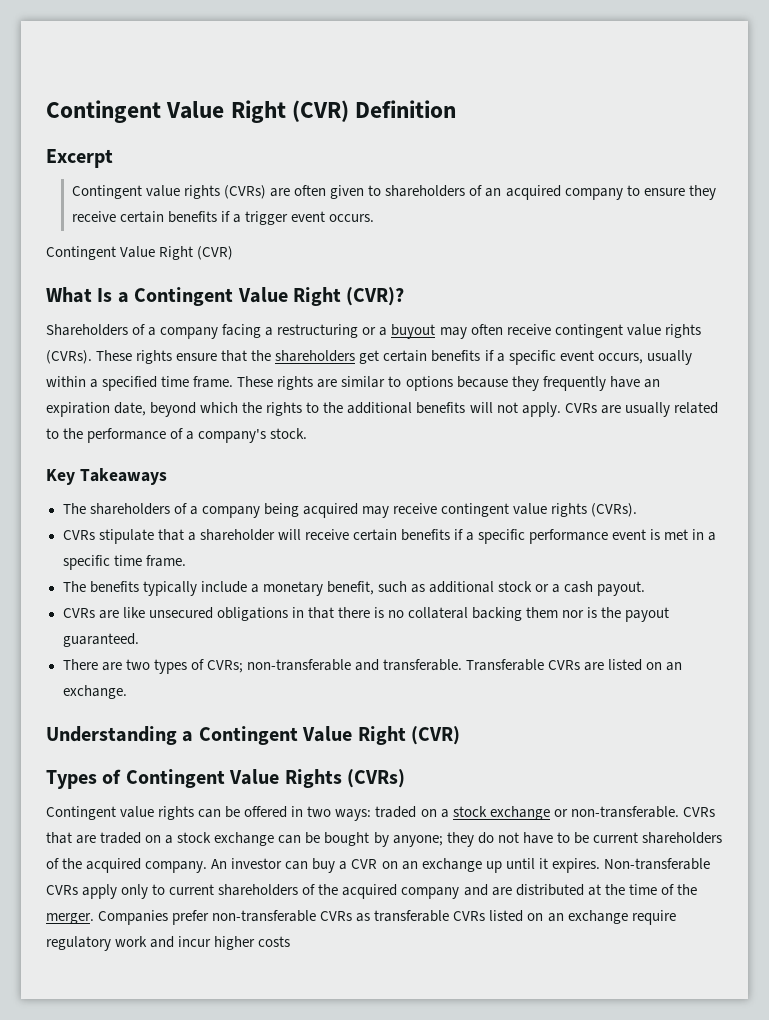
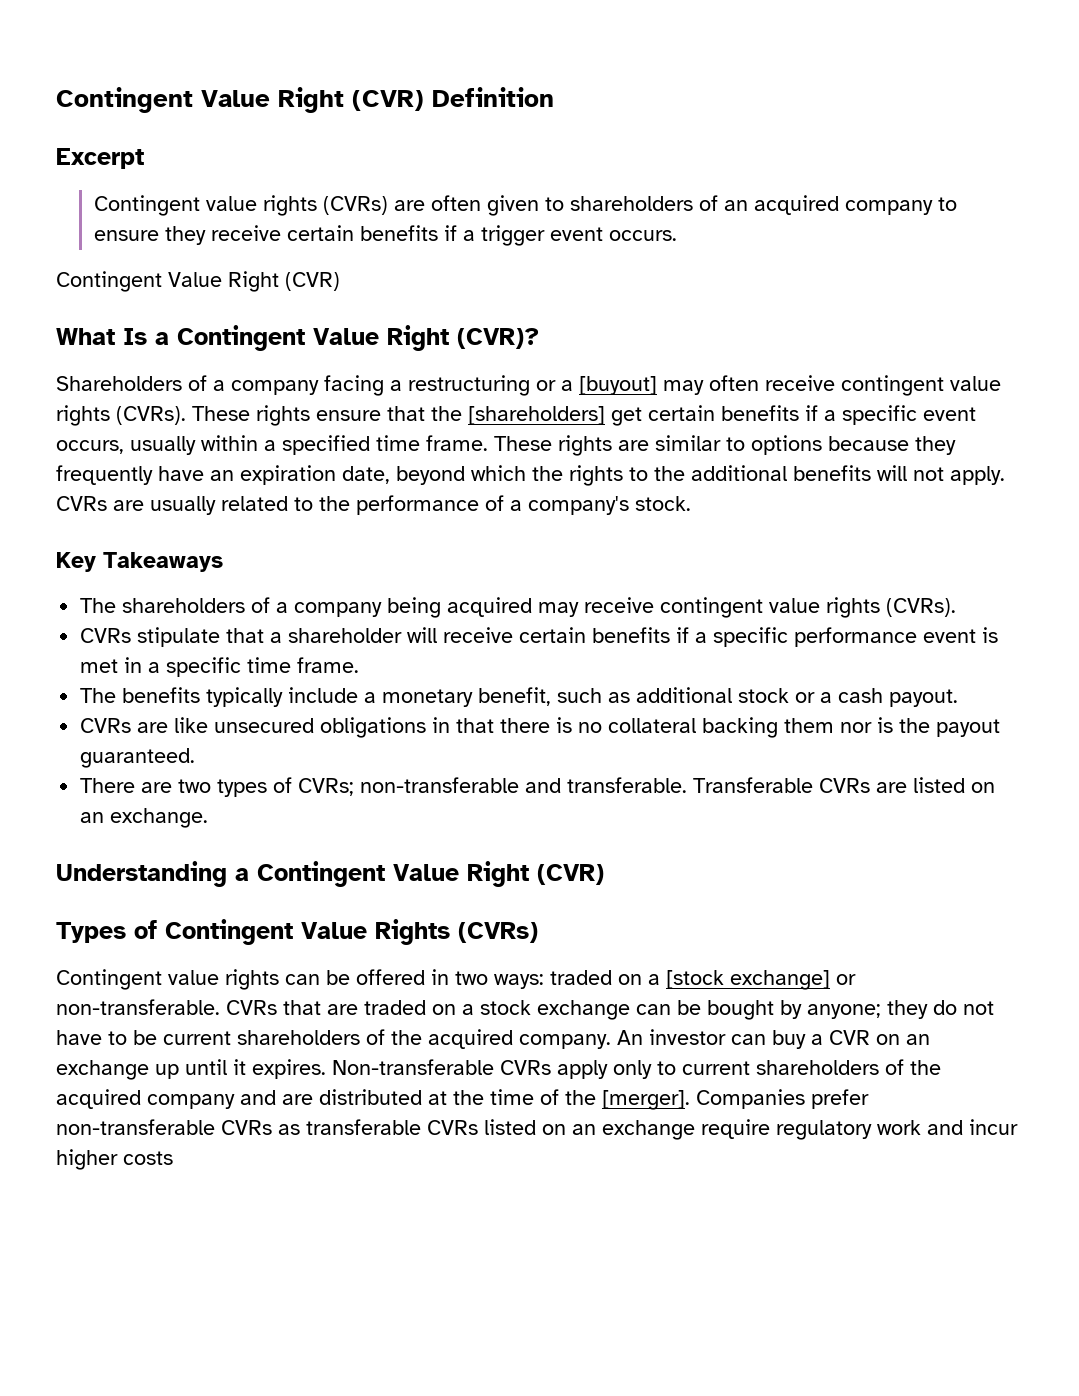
- Shareholders of a company facing a restructuring or a buyout may often receive contingent value rights (CVRs).
+ Shareholders of a company facing a restructuring or a [buyout] may often receive contingent value rights (CVRs).
- These rights ensure that the shareholders get certain benefits if a specific event occurs, usually within a specified time frame.
+ These rights ensure that the [shareholders] get certain benefits if a specific event occurs, usually within a specified time frame.
- Contingent value rights can be offered in two ways: traded on a stock exchange or non-transferable.
+ Contingent value rights can be offered in two ways: traded on a [stock exchange] or non-transferable.
- Non-transferable CVRs apply only to current shareholders of the acquired company and are distributed at the time of the merger.
+ Non-transferable CVRs apply only to current shareholders of the acquired company and are distributed at the time of the [merger].

